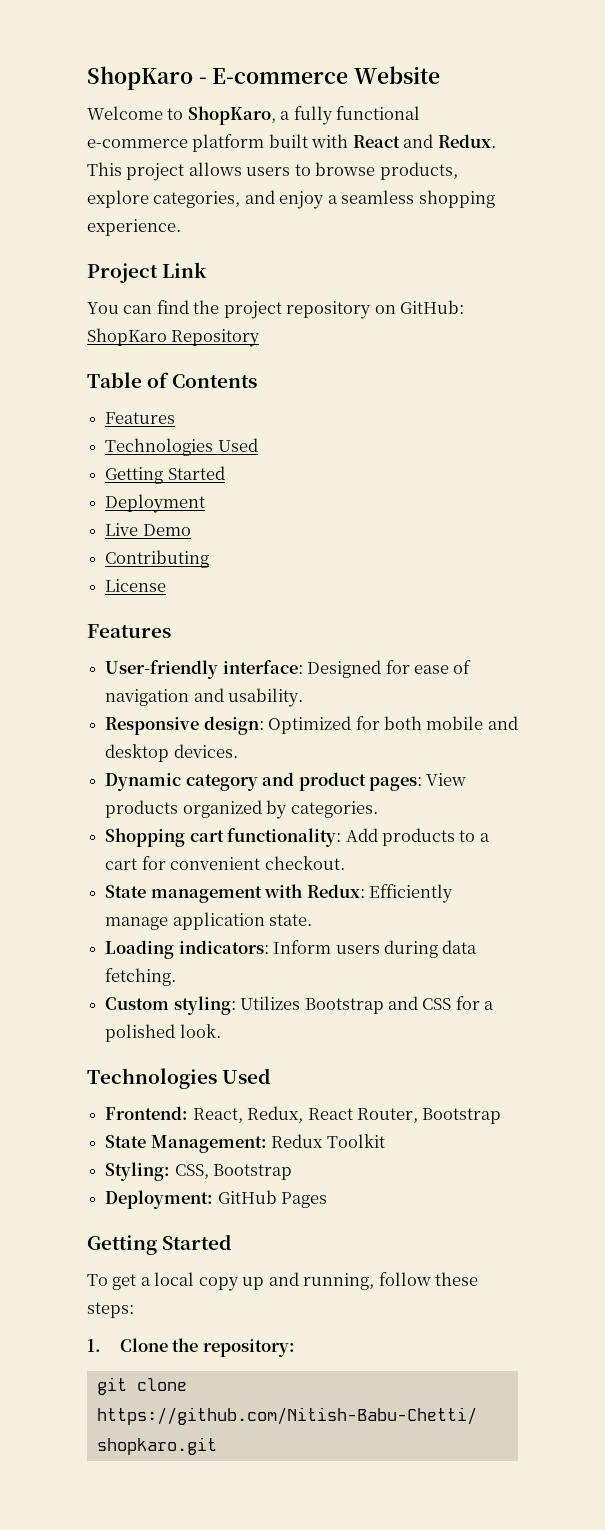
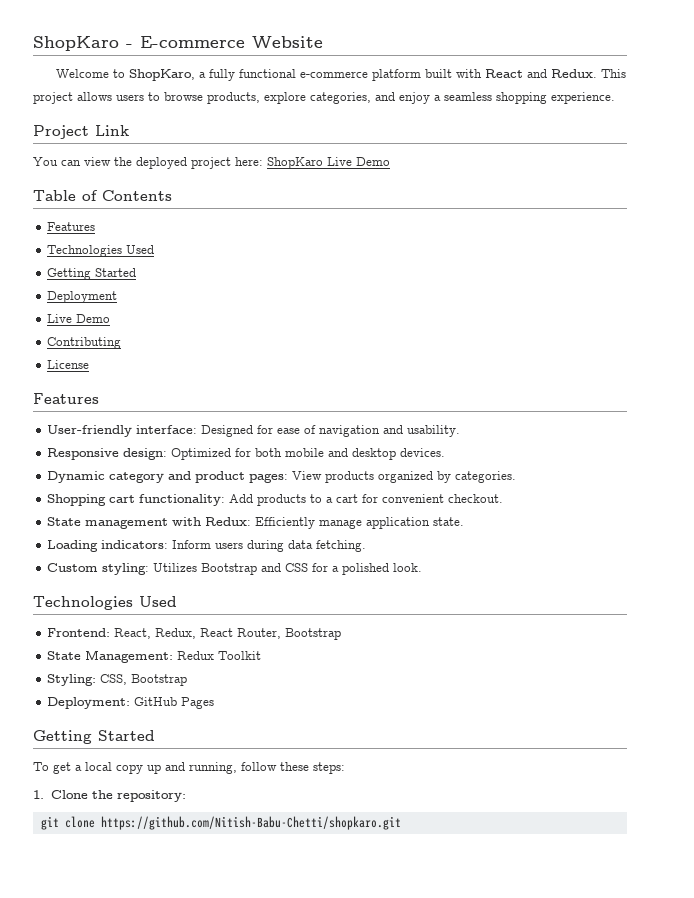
- You can find the project repository on GitHub: ShopKaro Repository
+ You can view the deployed project here: ShopKaro Live Demo

